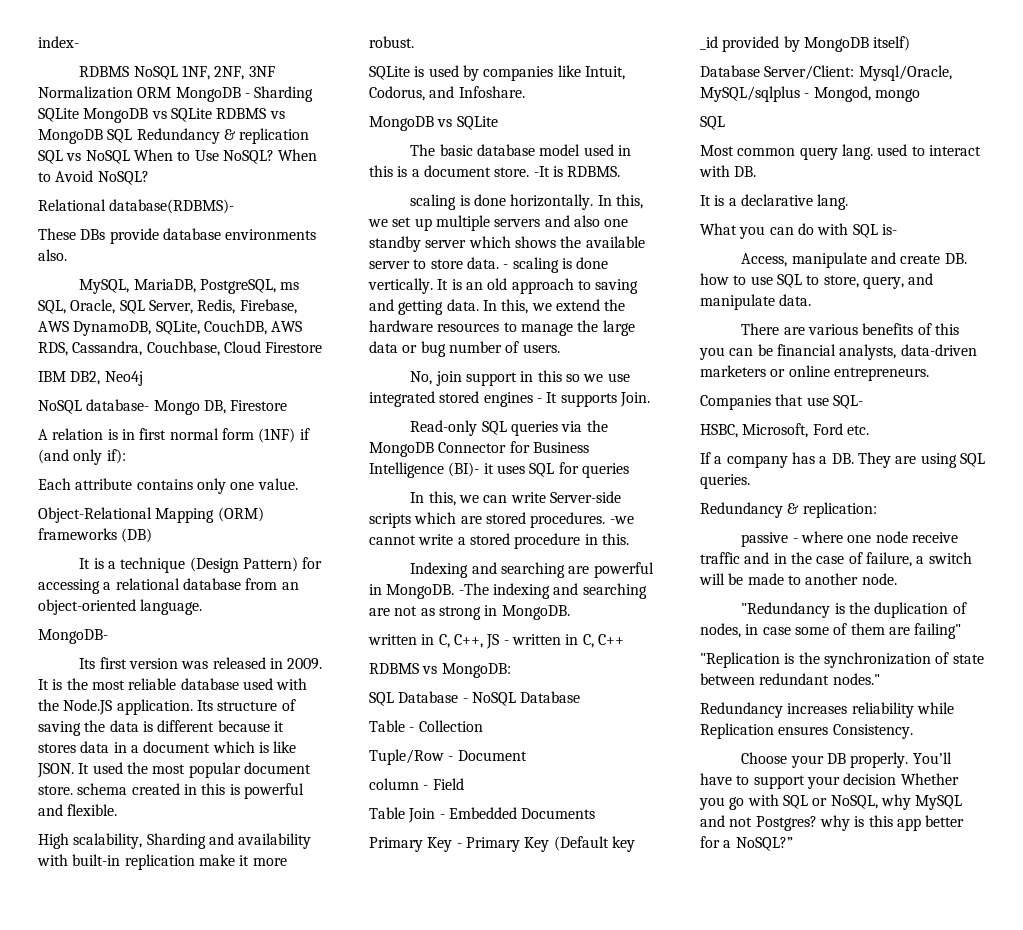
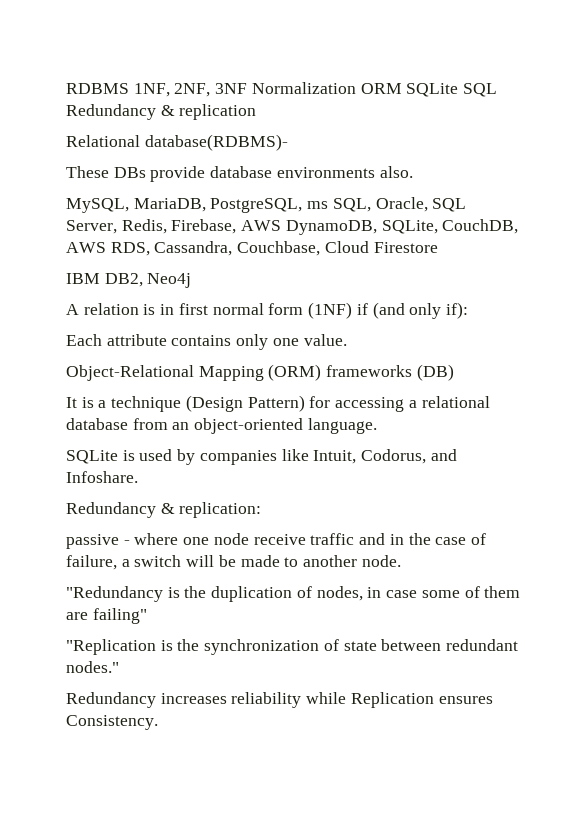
- index-
- RDBMS NoSQL 1NF, 2NF, 3NF Normalization ORM MongoDB - Sharding SQLite MongoDB vs SQLite RDBMS vs MongoDB SQL Redundancy & replication SQL vs NoSQL When to Use NoSQL? When to Avoid NoSQL?
+ RDBMS 1NF, 2NF, 3NF Normalization ORM SQLite SQL Redundancy & replication
- NoSQL database- Mongo DB, Firestore
- MongoDB-
- Its first version was released in 2009. It is the most reliable database used with the Node.JS application. Its structure of saving the data is different because it stores data in a document which is like JSON. It used the most popular document store. schema created in this is powerful and flexible.
- High scalability, Sharding and availability with built-in replication make it more robust.
  SQLite is used by companies like Intuit, Codorus, and Infoshare.
- MongoDB vs SQLite
- The basic database model used in this is a document store. -It is RDBMS.
- scaling is done horizontally. In this, we set up multiple servers and also one standby server which shows the available server to store data. - scaling is done vertically. It is an old approach to saving and getting data. In this, we extend the hardware resources to manage the large data or bug number of users.
- No, join support in this so we use integrated stored engines - It supports Join.
- Read-only SQL queries via the MongoDB Connector for Business Intelligence (BI)- it uses SQL for queries
- In this, we can write Server-side scripts which are stored procedures. -we cannot write a stored procedure in this.
- Indexing and searching are powerful in MongoDB. -The indexing and searching are not as strong in MongoDB.
- written in C, C++, JS - written in C, C++
- RDBMS vs MongoDB:
- SQL Database - NoSQL Database
- Table - Collection
- Tuple/Row - Document
- column - Field
- Table Join - Embedded Documents
- Primary Key - Primary Key (Default key _id provided by MongoDB itself)
- Database Server/Client: Mysql/Oracle, MySQL/sqlplus - Mongod, mongo
- SQL
- Most common query lang. used to interact with DB.
- It is a declarative lang.
- What you can do with SQL is-
- Access, manipulate and create DB. how to use SQL to store, query, and manipulate data.
- There are various benefits of this you can be financial analysts, data-driven marketers or online entrepreneurs.
- Companies that use SQL-
- HSBC, Microsoft, Ford etc.
- If a company has a DB. They are using SQL queries.
- Choose your DB properly. You’ll have to support your decision Whether you go with SQL or NoSQL, why MySQL and not Postgres? why is this app better for a NoSQL?”

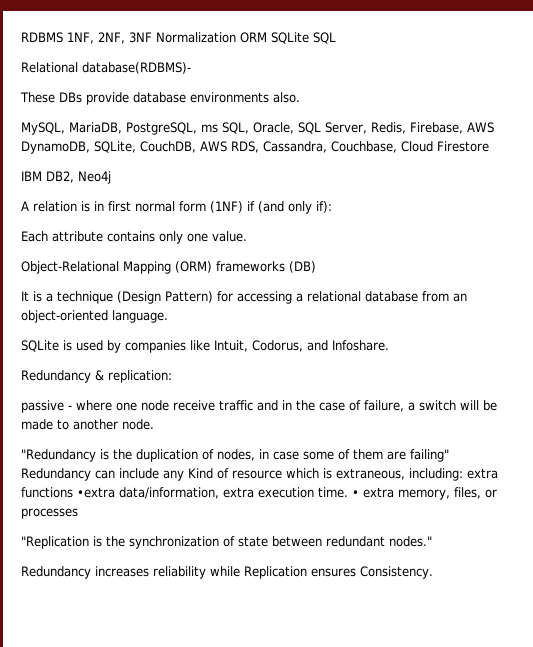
- RDBMS 1NF, 2NF, 3NF Normalization ORM SQLite SQL Redundancy & replication
+ RDBMS 1NF, 2NF, 3NF Normalization ORM SQLite SQL
- "Redundancy is the duplication of nodes, in case some of them are failing"
+ "Redundancy is the duplication of nodes, in case some of them are failing" Redundancy can include any Kind of resource which is extraneous, including: extra functions •extra data/information, extra execution time. • extra memory, files, or processes

